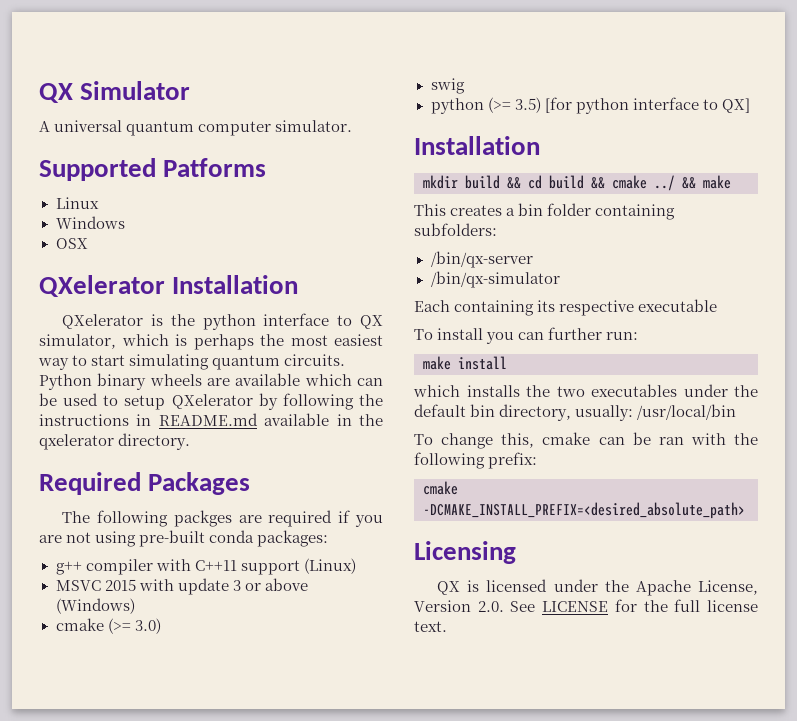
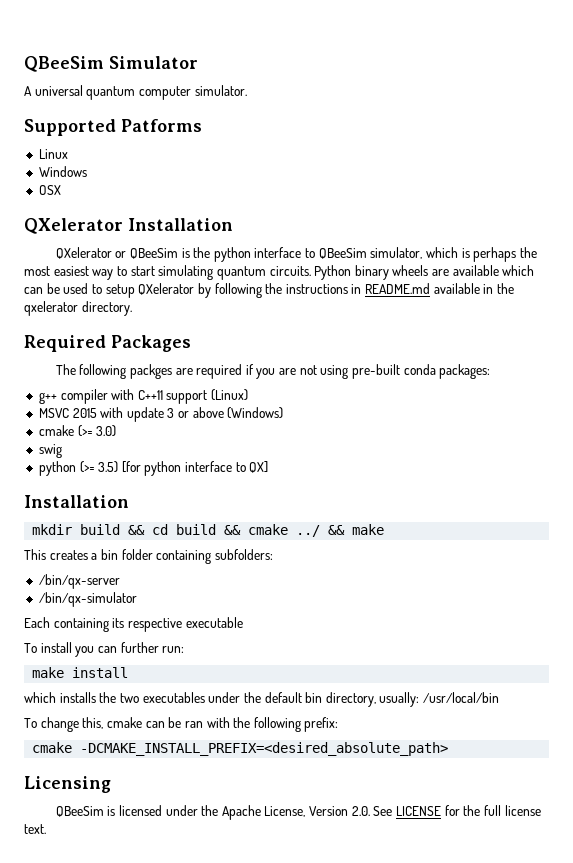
- QX Simulator
+ QBeeSim Simulator
- QXelerator is the python interface to QX simulator, which is perhaps the most easiest way to start simulating quantum circuits.
+ QXelerator or QBeeSim is the python interface to QBeeSim simulator, which is perhaps the most easiest way to start simulating quantum circuits.
- QX is licensed under the Apache License, Version 2.0. See LICENSE for the full license text.
+ QBeeSim is licensed under the Apache License, Version 2.0. See LICENSE for the full license text.

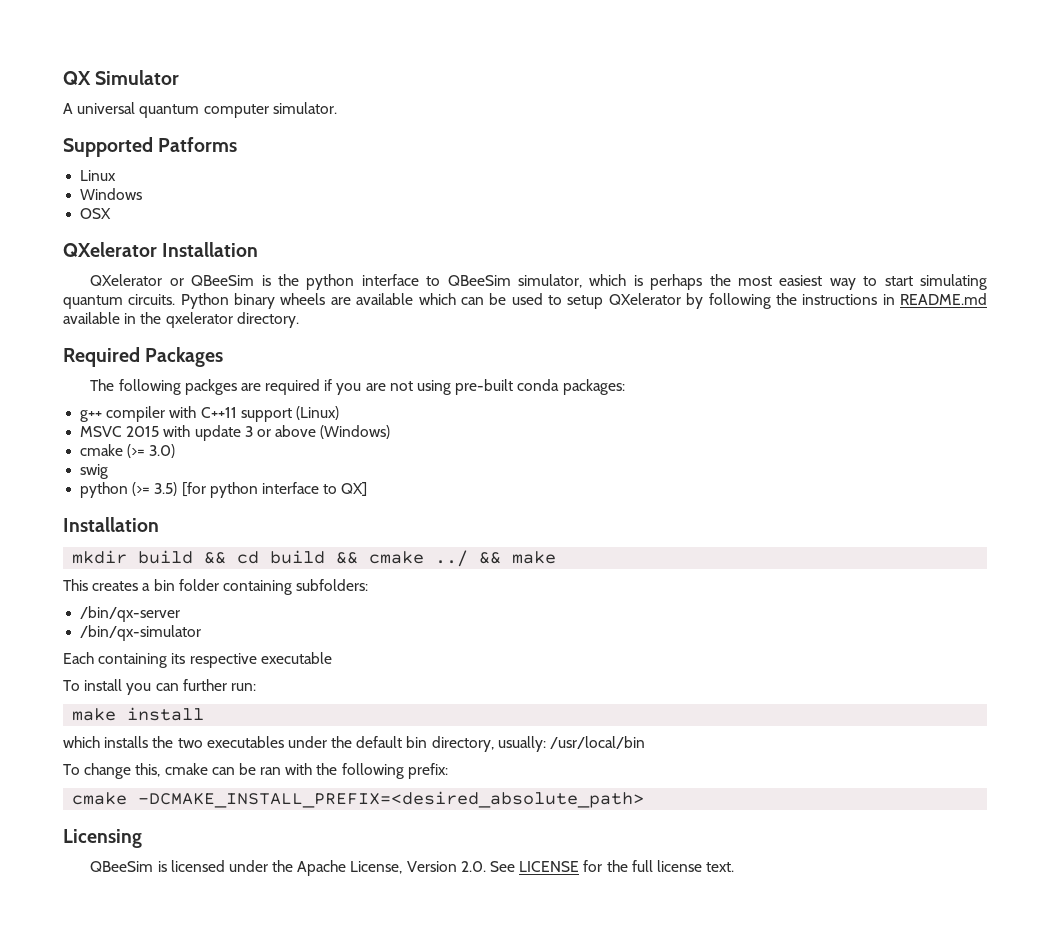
- QBeeSim Simulator
+ QX Simulator

